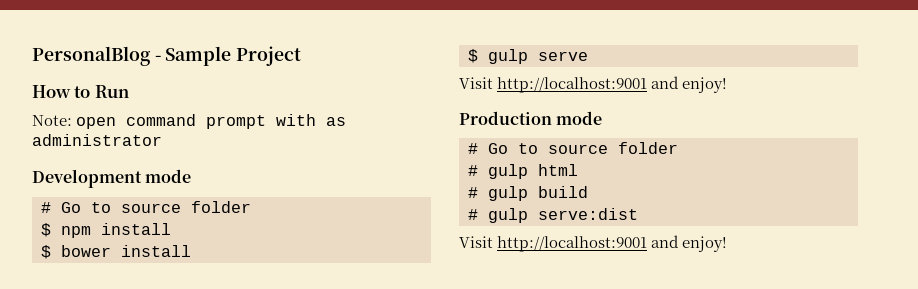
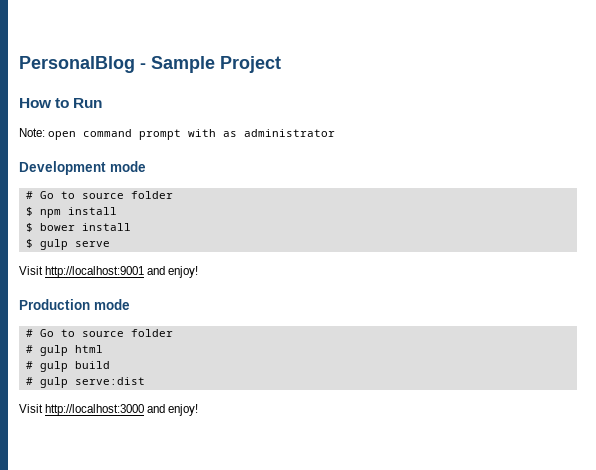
  # gulp serve:dist
- Visit http://localhost:9001 and enjoy!
+ Visit http://localhost:3000 and enjoy!

